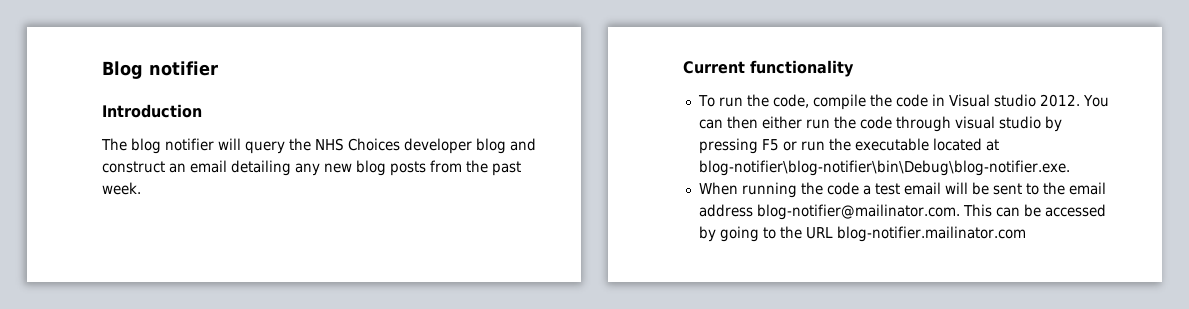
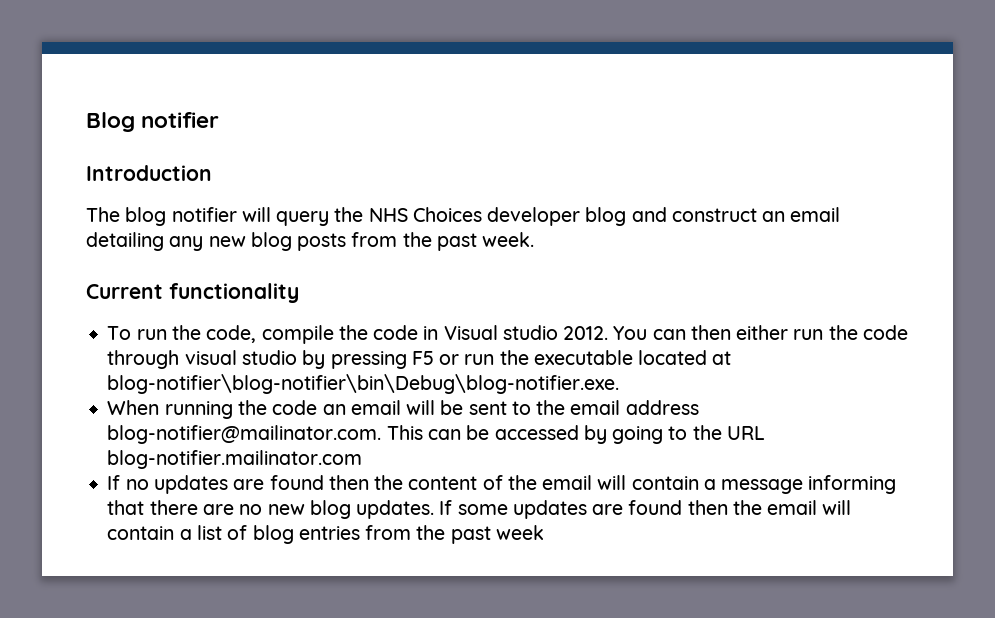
- When running the code a test email will be sent to the email address blog-notifier@mailinator.com. This can be accessed by going to the URL blog-notifier.mailinator.com
+ When running the code an email will be sent to the email address blog-notifier@mailinator.com. This can be accessed by going to the URL blog-notifier.mailinator.com
+ If no updates are found then the content of the email will contain a message informing that there are no new blog updates. If some updates are found then the email will contain a list of blog entries from the past week

